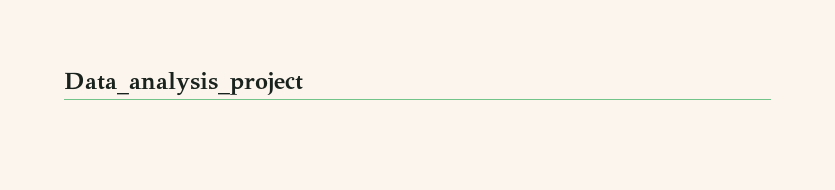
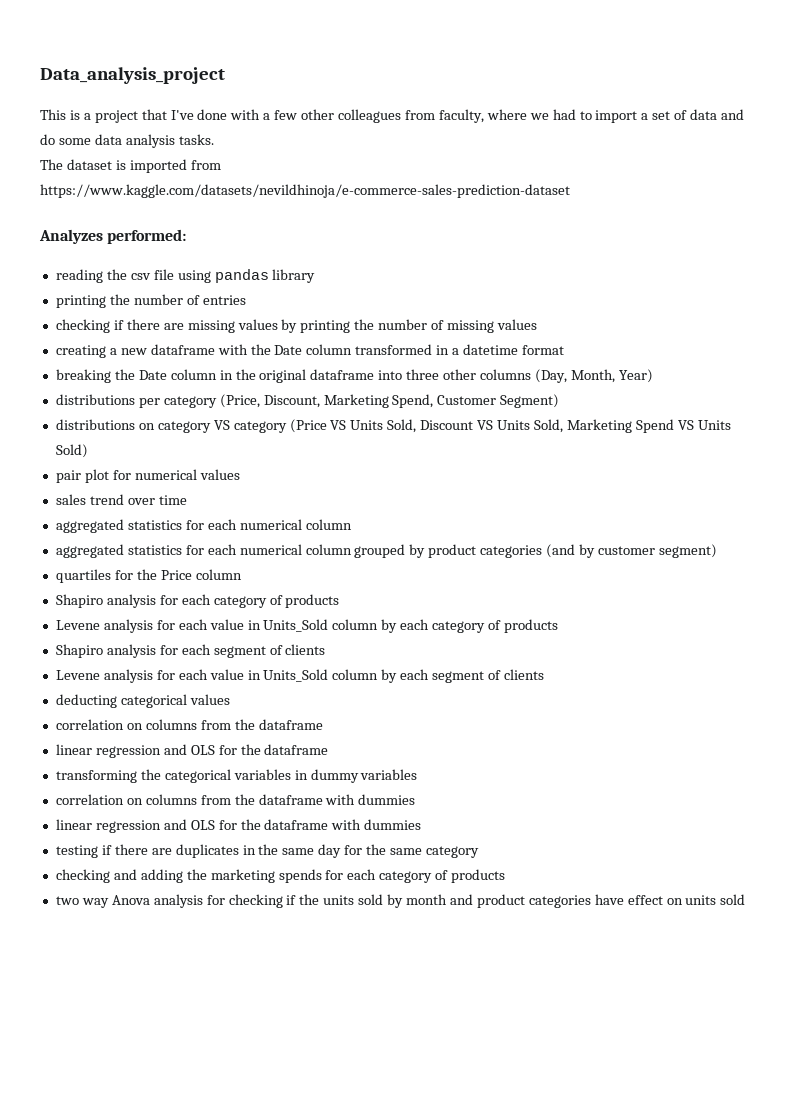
+ This is a project that I've done with a few other colleagues from faculty, where we had to import a set of data and do some data analysis tasks.
+ The dataset is imported from https://www.kaggle.com/datasets/nevildhinoja/e-commerce-sales-prediction-dataset
+ Analyzes performed:
+ reading the csv file using pandas library
+ printing the number of entries
+ checking if there are missing values by printing the number of missing values
+ creating a new dataframe with the Date column transformed in a datetime format
+ breaking the Date column in the original dataframe into three other columns (Day, Month, Year)
+ distributions per category (Price, Discount, Marketing Spend, Customer Segment)
+ distributions on category VS category (Price VS Units Sold, Discount VS Units Sold, Marketing Spend VS Units Sold)
+ pair plot for numerical values
+ sales trend over time
+ aggregated statistics for each numerical column
+ aggregated statistics for each numerical column grouped by product categories (and by customer segment)
+ quartiles for the Price column
+ Shapiro analysis for each category of products
+ Levene analysis for each value in Units_Sold column by each category of products
+ Shapiro analysis for each segment of clients
+ Levene analysis for each value in Units_Sold column by each segment of clients
+ deducting categorical values
+ correlation on columns from the dataframe
+ linear regression and OLS for the dataframe
+ transforming the categorical variables in dummy variables
+ correlation on columns from the dataframe with dummies
+ linear regression and OLS for the dataframe with dummies
+ testing if there are duplicates in the same day for the same category
+ checking and adding the marketing spends for each category of products
+ two way Anova analysis for checking if the units sold by month and product categories have effect on units sold

